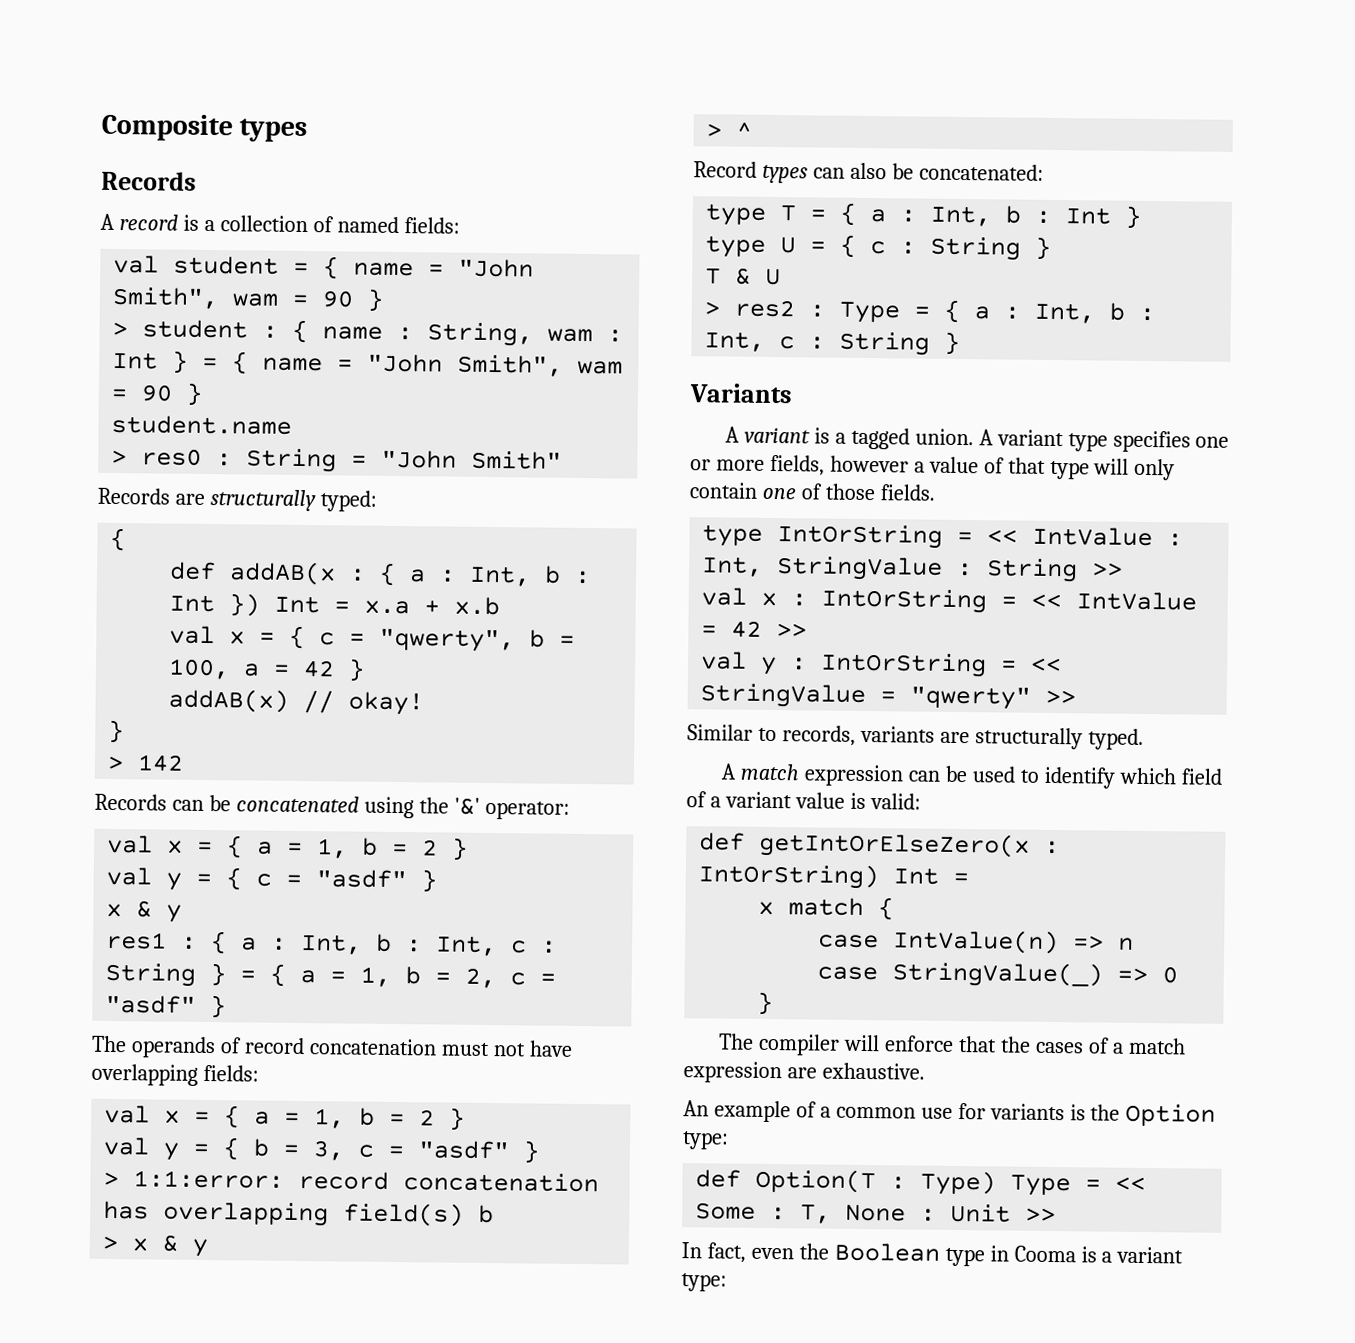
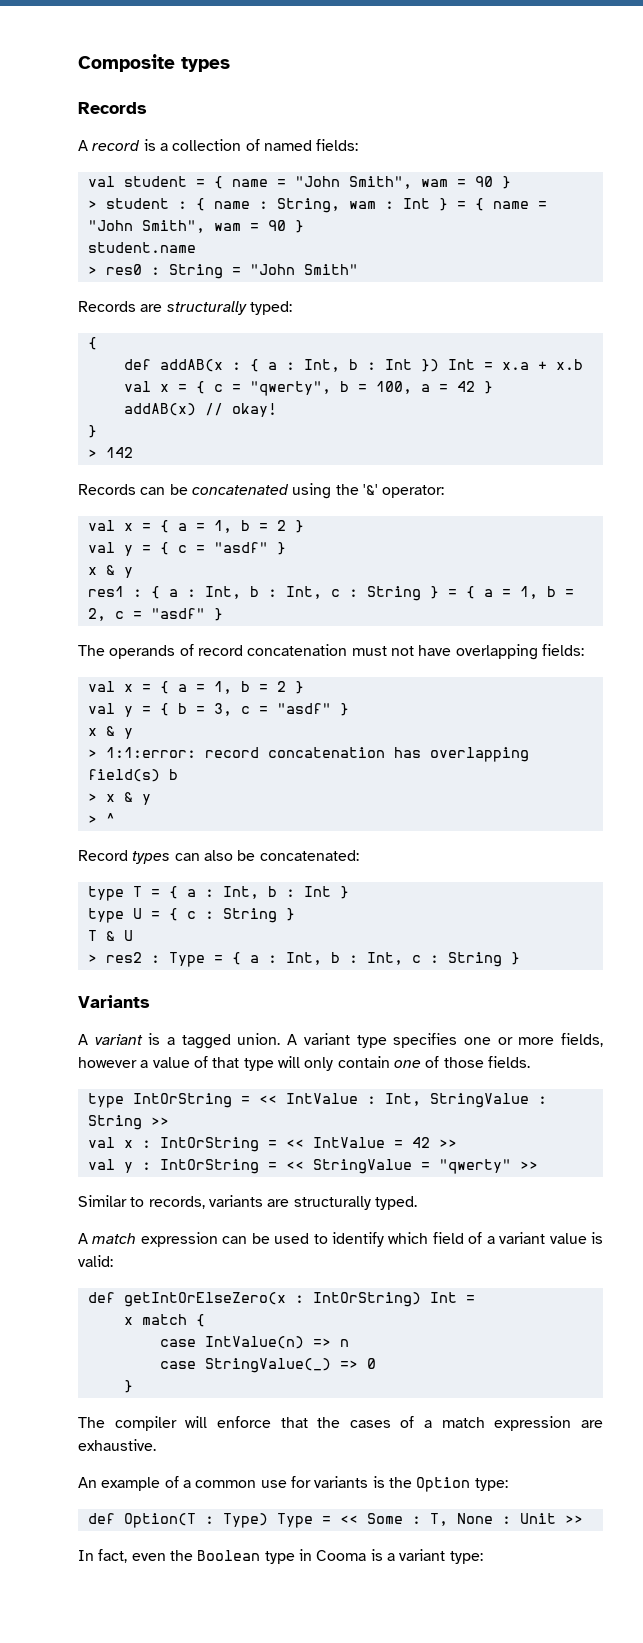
  val y = { b = 3, c = "asdf" }
+ x & y

